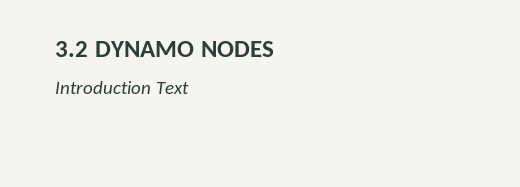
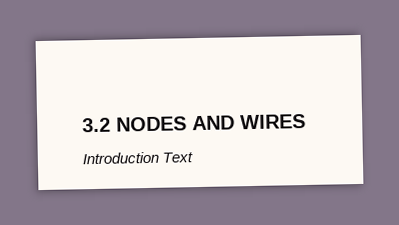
- 3.2 DYNAMO NODES
+ 3.2 NODES AND WIRES

